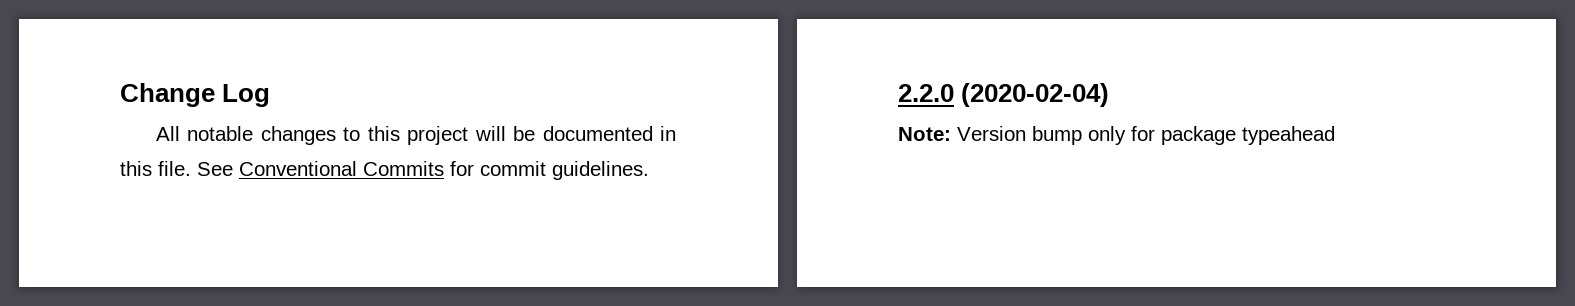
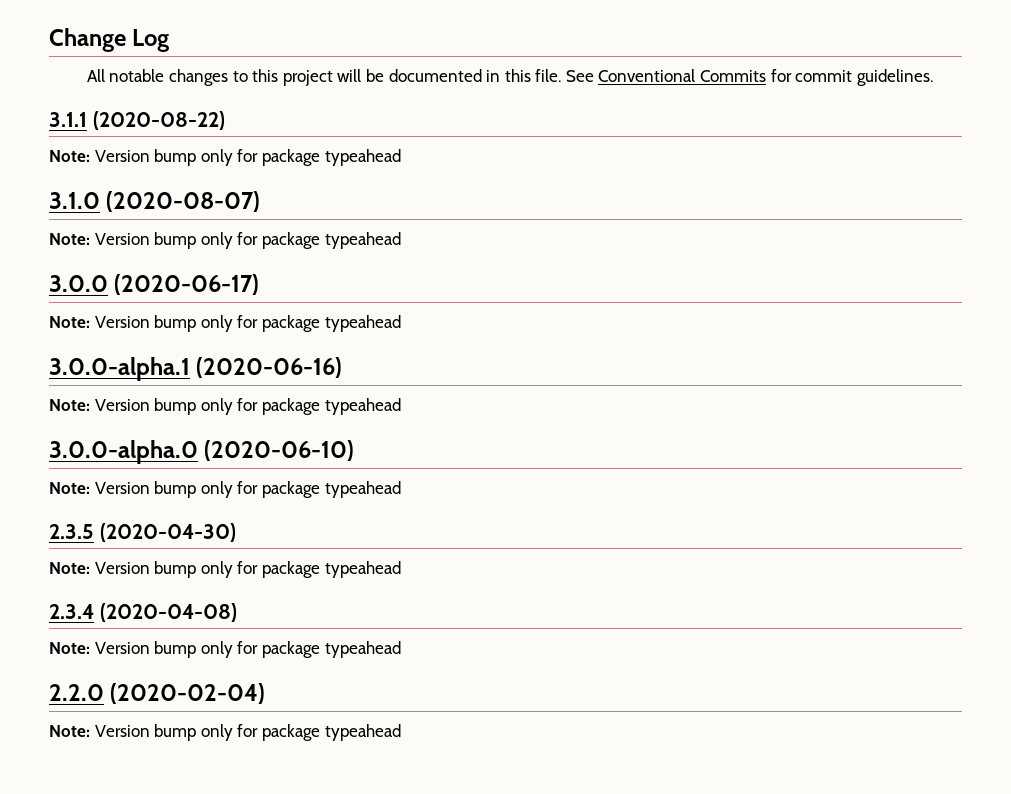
+ 3.1.1 (2020-08-22)
+ Note: Version bump only for package typeahead
+ 3.1.0 (2020-08-07)
+ Note: Version bump only for package typeahead
+ 3.0.0 (2020-06-17)
+ Note: Version bump only for package typeahead
+ 3.0.0-alpha.1 (2020-06-16)
+ Note: Version bump only for package typeahead
+ 3.0.0-alpha.0 (2020-06-10)
+ Note: Version bump only for package typeahead
+ 2.3.5 (2020-04-30)
+ Note: Version bump only for package typeahead
+ 2.3.4 (2020-04-08)
+ Note: Version bump only for package typeahead

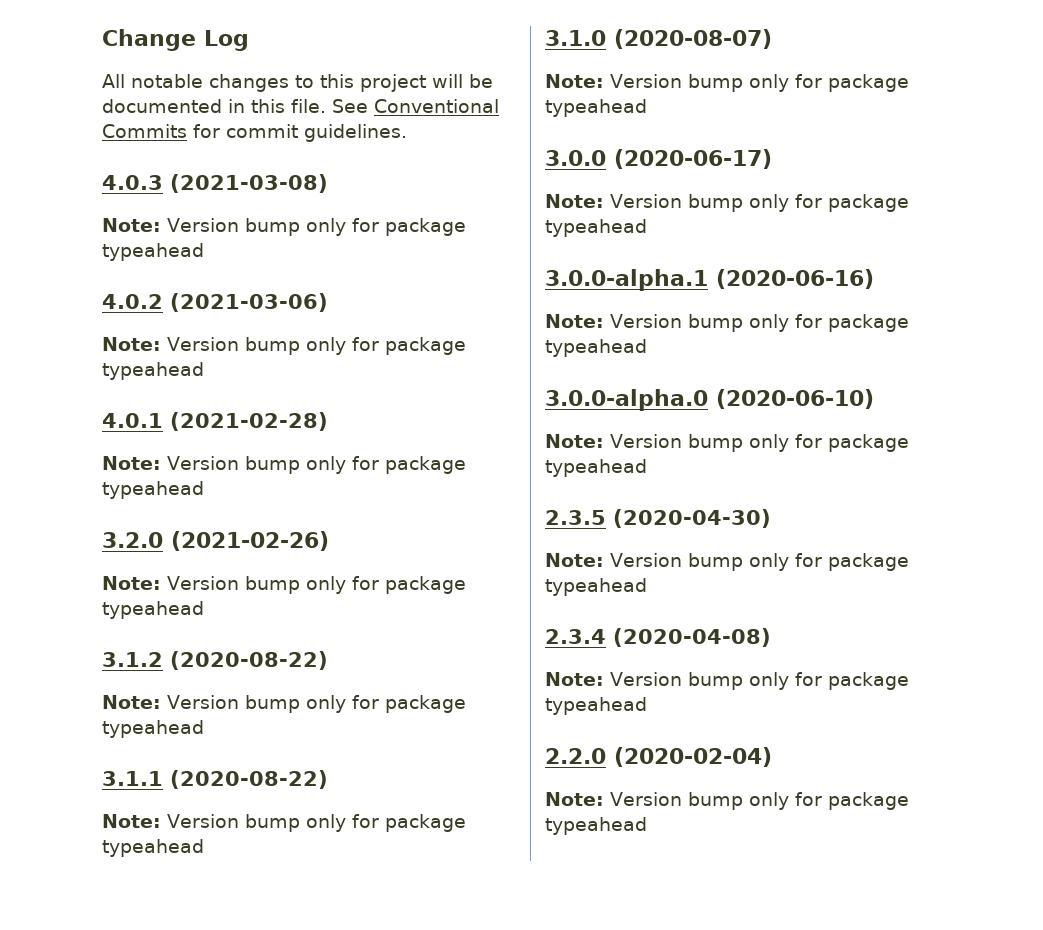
+ 4.0.3 (2021-03-08)
+ Note: Version bump only for package typeahead
+ 4.0.2 (2021-03-06)
+ Note: Version bump only for package typeahead
+ 4.0.1 (2021-02-28)
+ Note: Version bump only for package typeahead
+ 3.2.0 (2021-02-26)
+ Note: Version bump only for package typeahead
+ 3.1.2 (2020-08-22)
+ Note: Version bump only for package typeahead

